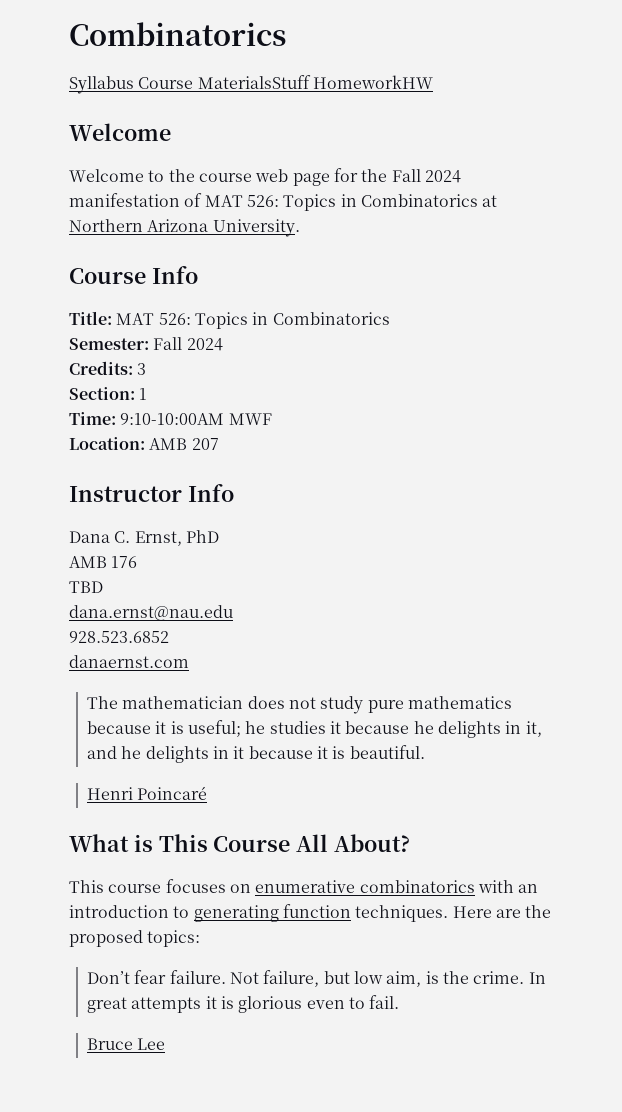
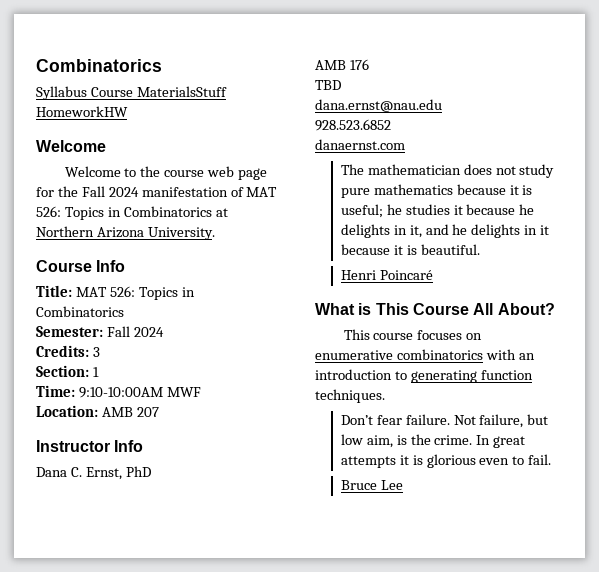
- Here are the proposed topics:

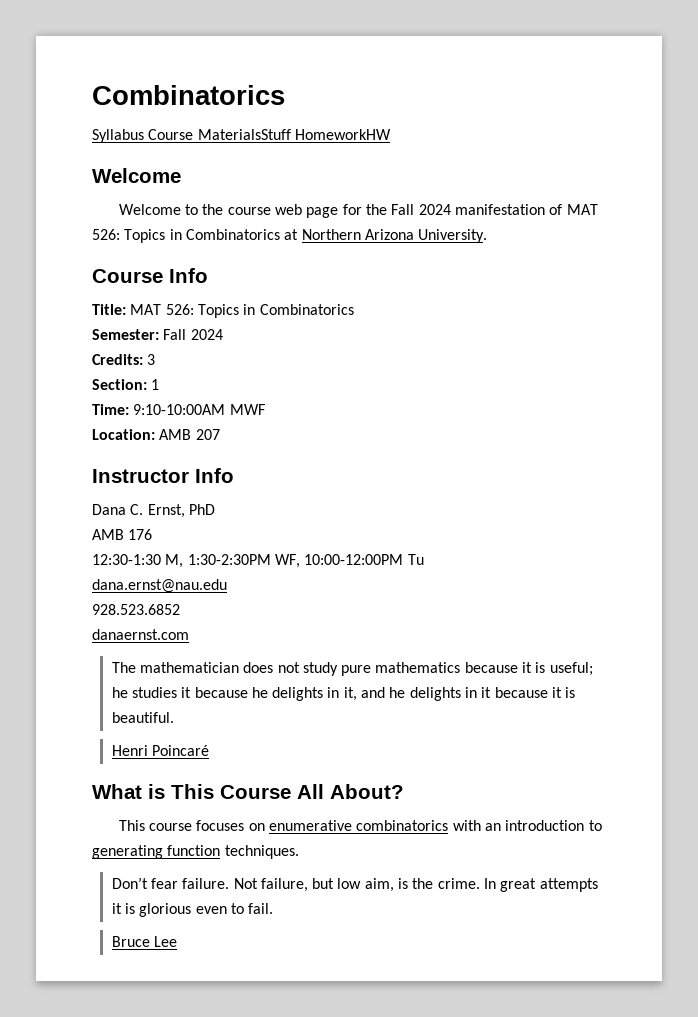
- TBD
+ 12:30-1:30 M, 1:30-2:30PM WF, 10:00-12:00PM Tu

